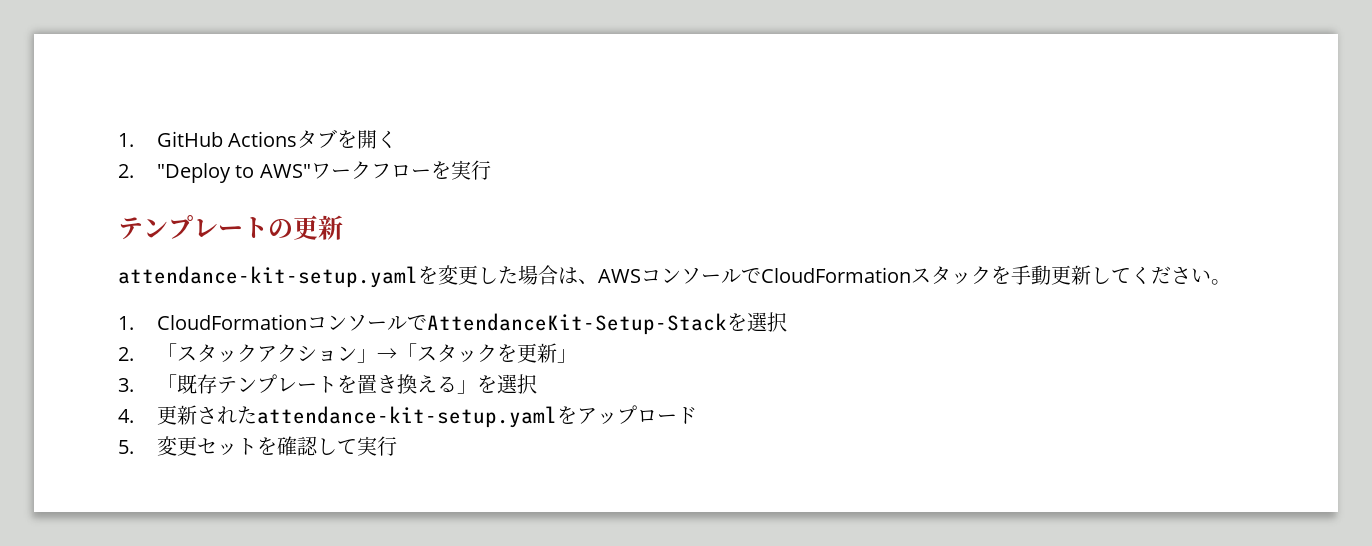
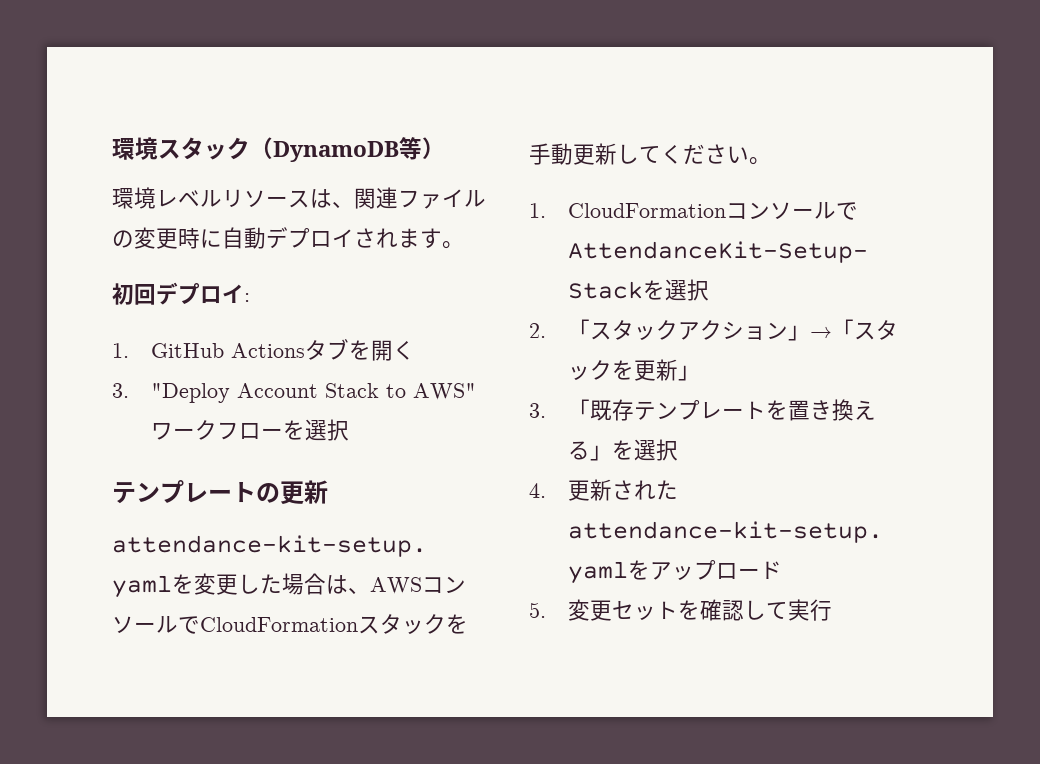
+ 環境スタック（DynamoDB等）
+ 環境レベルリソースは、関連ファイルの変更時に自動デプロイされます。
+ 初回デプロイ:
- 2. "Deploy to AWS"ワークフローを実行
+ 3. "Deploy Account Stack to AWS"ワークフローを選択

